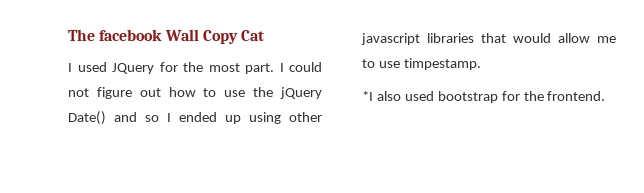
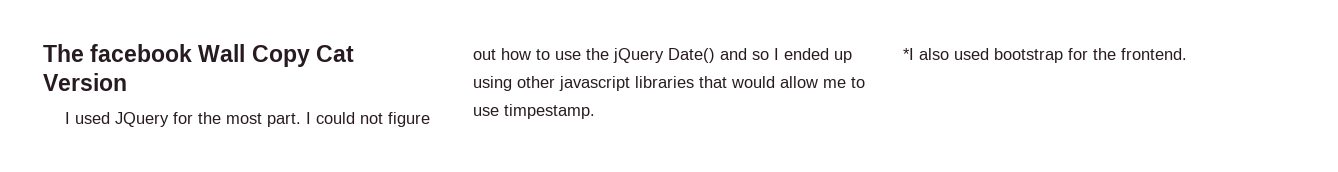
- The facebook Wall Copy Cat
+ The facebook Wall Copy Cat Version

